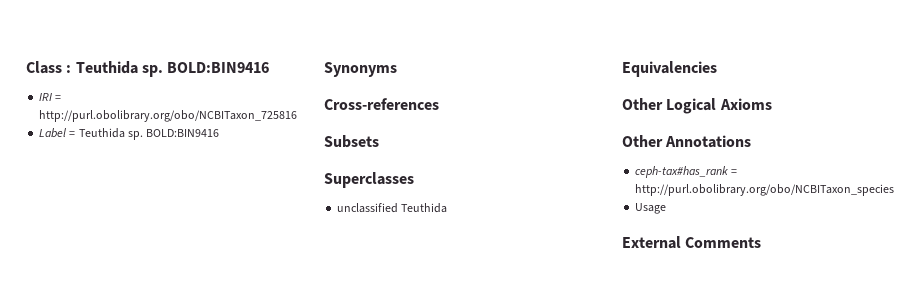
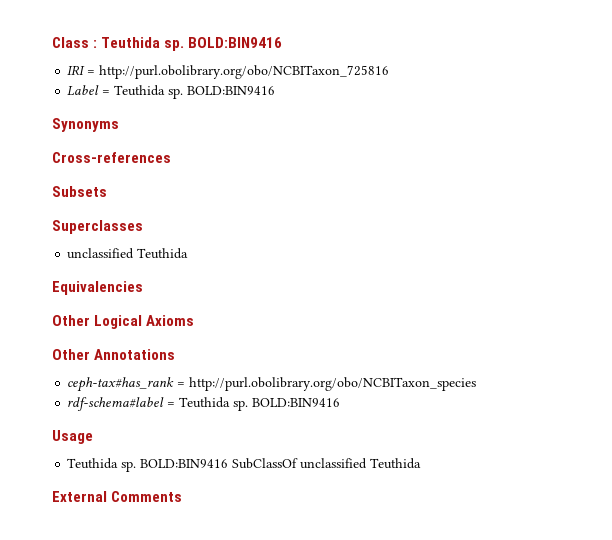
+ rdf-schema#label = Teuthida sp. BOLD:BIN9416
  Usage
+ Teuthida sp. BOLD:BIN9416 SubClassOf unclassified Teuthida

